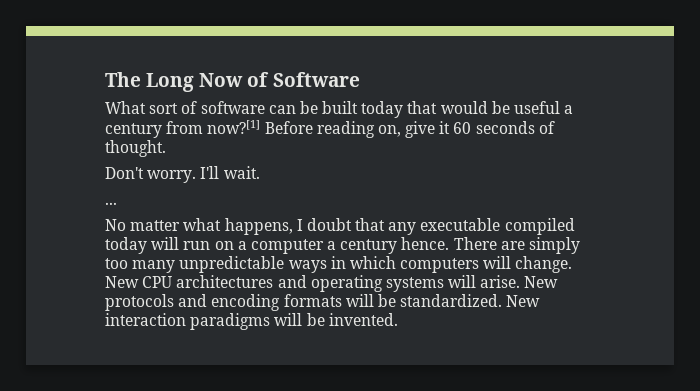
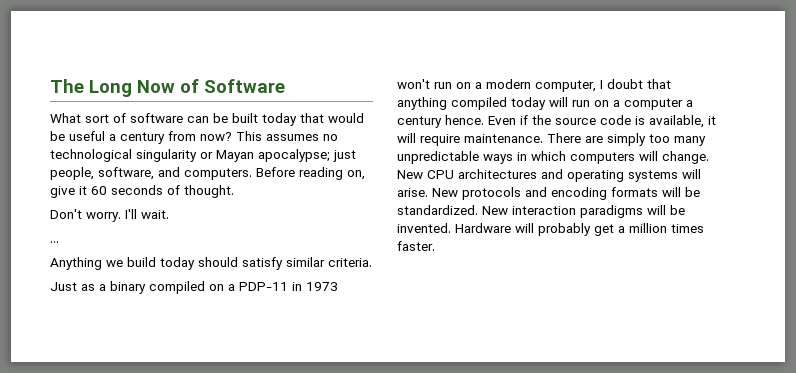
- What sort of software can be built today that would be useful a century from now?[1] Before reading on, give it 60 seconds of thought.
+ What sort of software can be built today that would be useful a century from now? This assumes no technological singularity or Mayan apocalypse; just people, software, and computers. Before reading on, give it 60 seconds of thought.
- No matter what happens, I doubt that any executable compiled today will run on a computer a century hence.
+ Anything we build today should satisfy similar criteria.
+ Just as a binary compiled on a PDP-11 in 1973 won't run on a modern computer, I doubt that anything compiled today will run on a computer a century hence.
+ Even if the source code is available, it will require maintenance.
+ Hardware will probably get a million times faster.

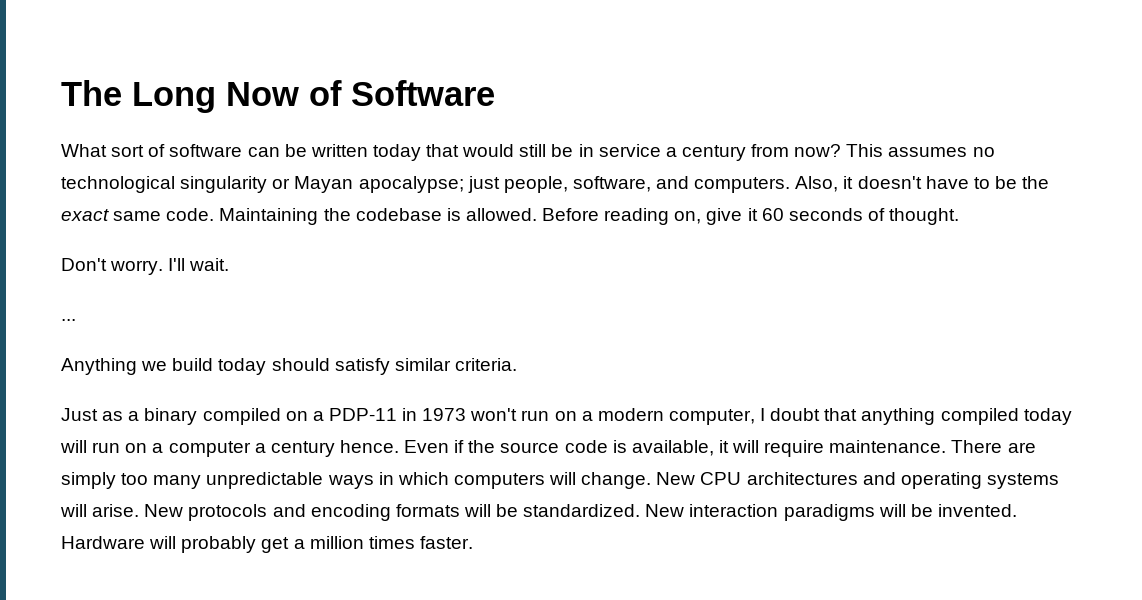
- What sort of software can be built today that would be useful a century from now?
+ What sort of software can be written today that would still be in service a century from now?
+ Also, it doesn't have to be the exact same code. Maintaining the codebase is allowed.

